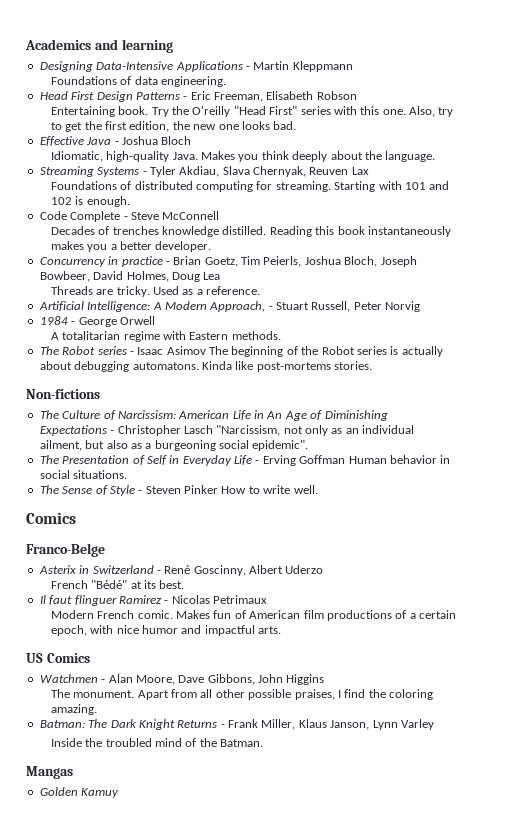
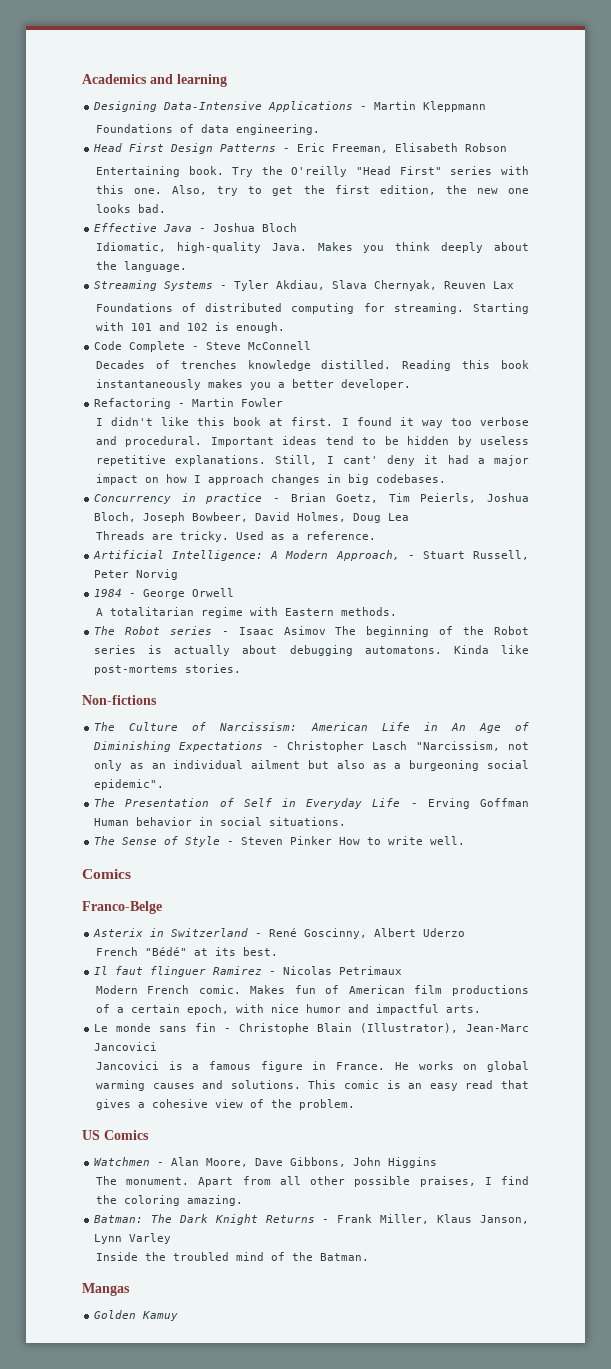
+ Refactoring - Martin Fowler
+ I didn't like this book at first. I found it way too verbose and procedural. Important ideas tend to be hidden by useless repetitive explanations. Still, I cant' deny it had a major impact on how I approach changes in big codebases.
- The Culture of Narcissism: American Life in An Age of Diminishing Expectations - Christopher Lasch "Narcissism, not only as an individual ailment, but also as a burgeoning social epidemic".
+ The Culture of Narcissism: American Life in An Age of Diminishing Expectations - Christopher Lasch "Narcissism, not only as an individual ailment but also as a burgeoning social epidemic".
+ Le monde sans fin - Christophe Blain (Illustrator), Jean-Marc Jancovici
+ Jancovici is a famous figure in France. He works on global warming causes and solutions. This comic is an easy read that gives a cohesive view of the problem.

